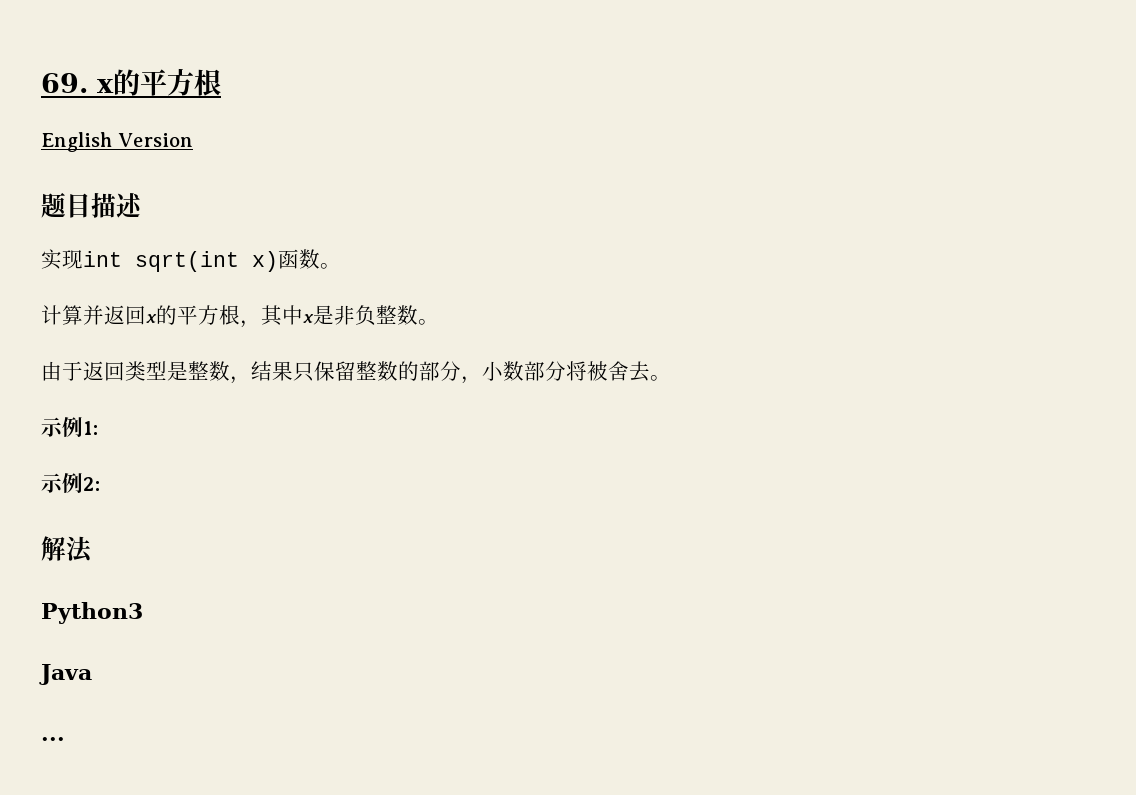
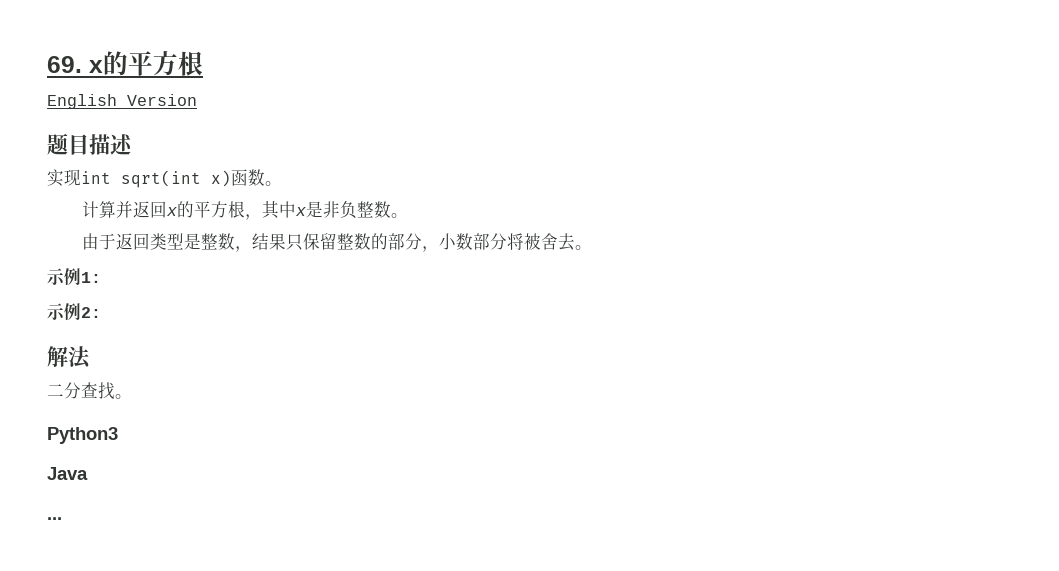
+ 二分查找。

